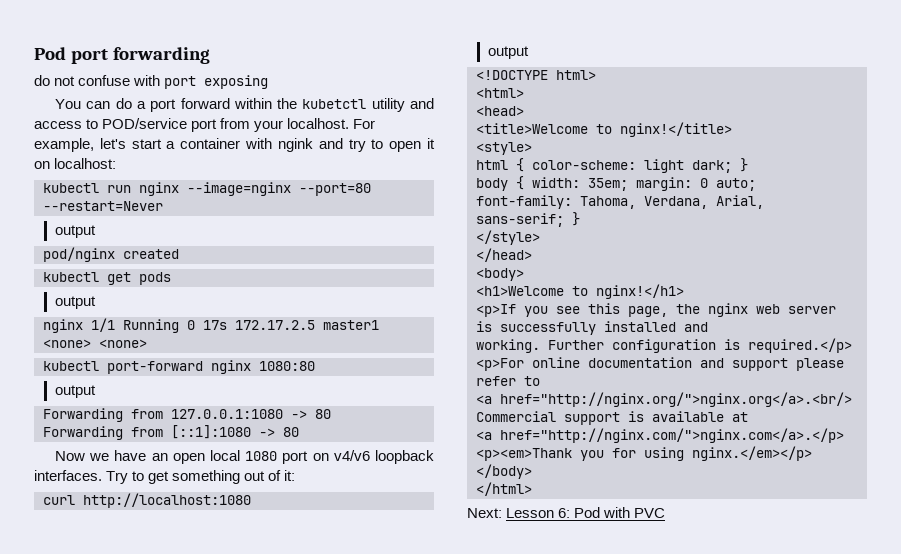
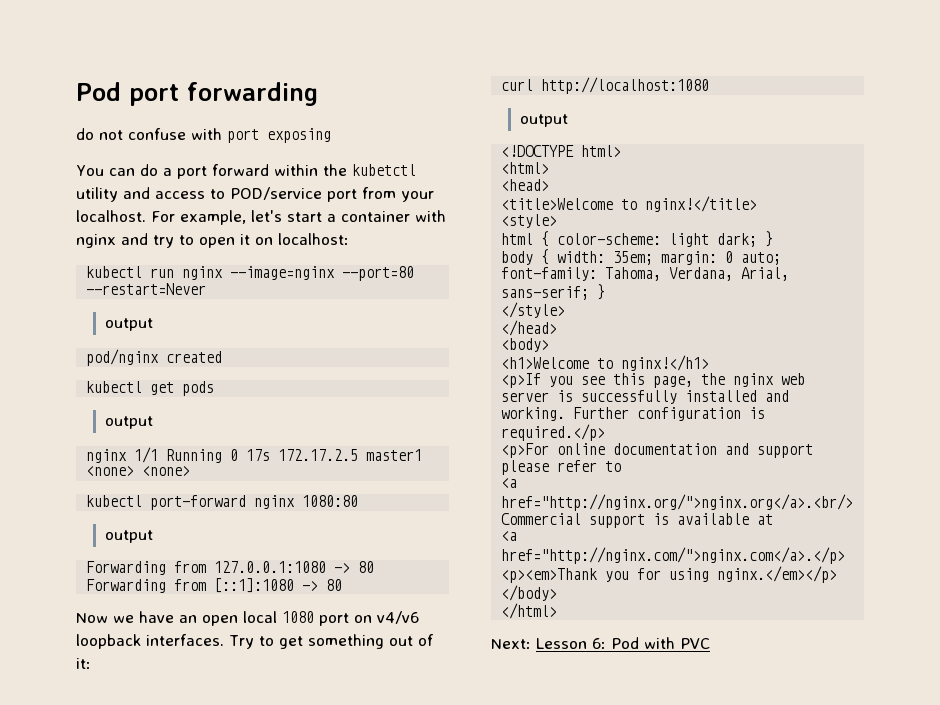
- For example, let's start a container with ngink and try to open it on localhost:
+ For example, let's start a container with nginx and try to open it on localhost:

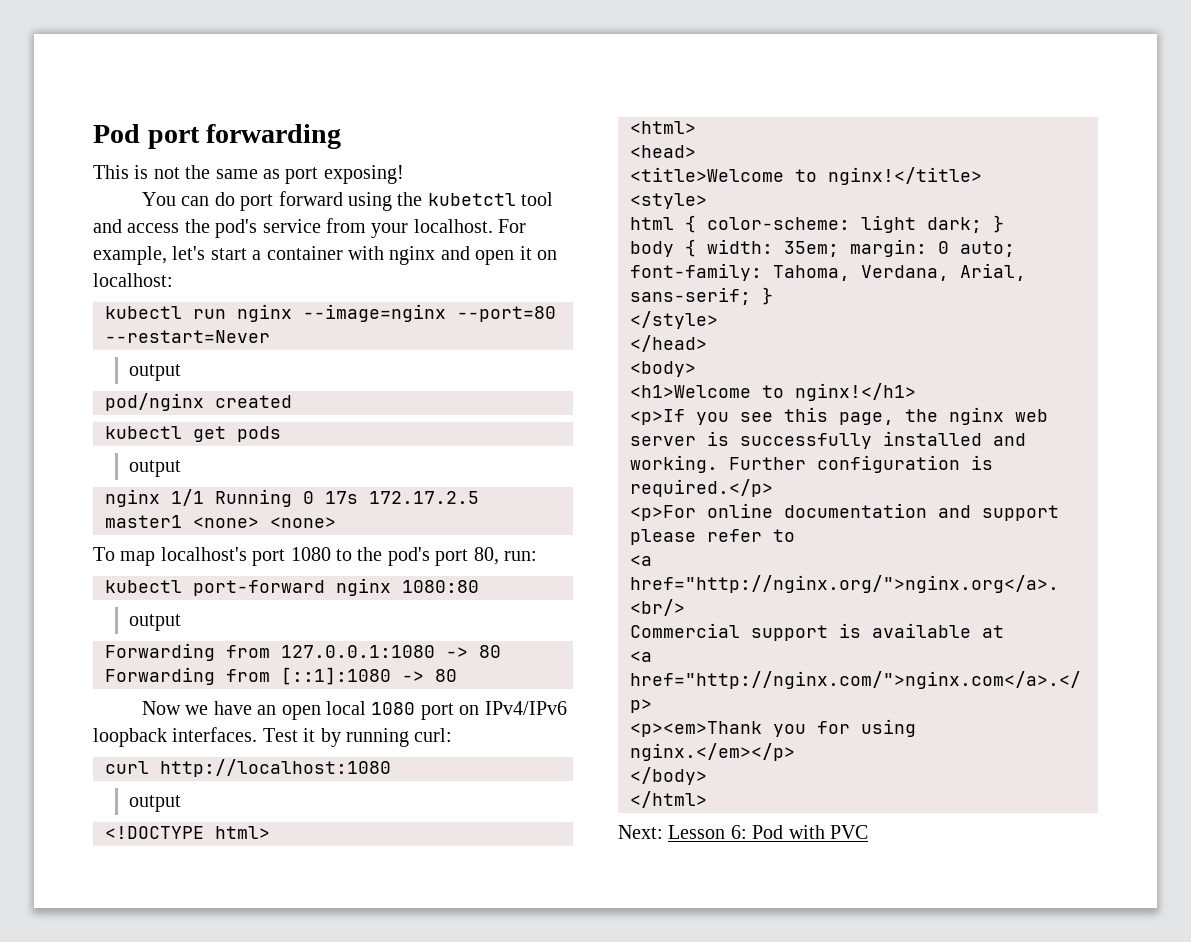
- do not confuse with port exposing
+ This is not the same as port exposing!
- You can do a port forward within the kubetctl utility and access to POD/service port from your localhost.
+ You can do port forward using the kubetctl tool and access the pod's service from your localhost.
- For example, let's start a container with nginx and try to open it on localhost:
+ For example, let's start a container with nginx and open it on localhost:
+ To map localhost's port 1080 to the pod's port 80, run:
- Now we have an open local 1080 port on v4/v6 loopback interfaces.
+ Now we have an open local 1080 port on IPv4/IPv6 loopback interfaces.
- Try to get something out of it:
+ Test it by running curl:

